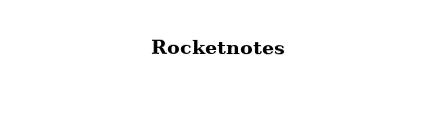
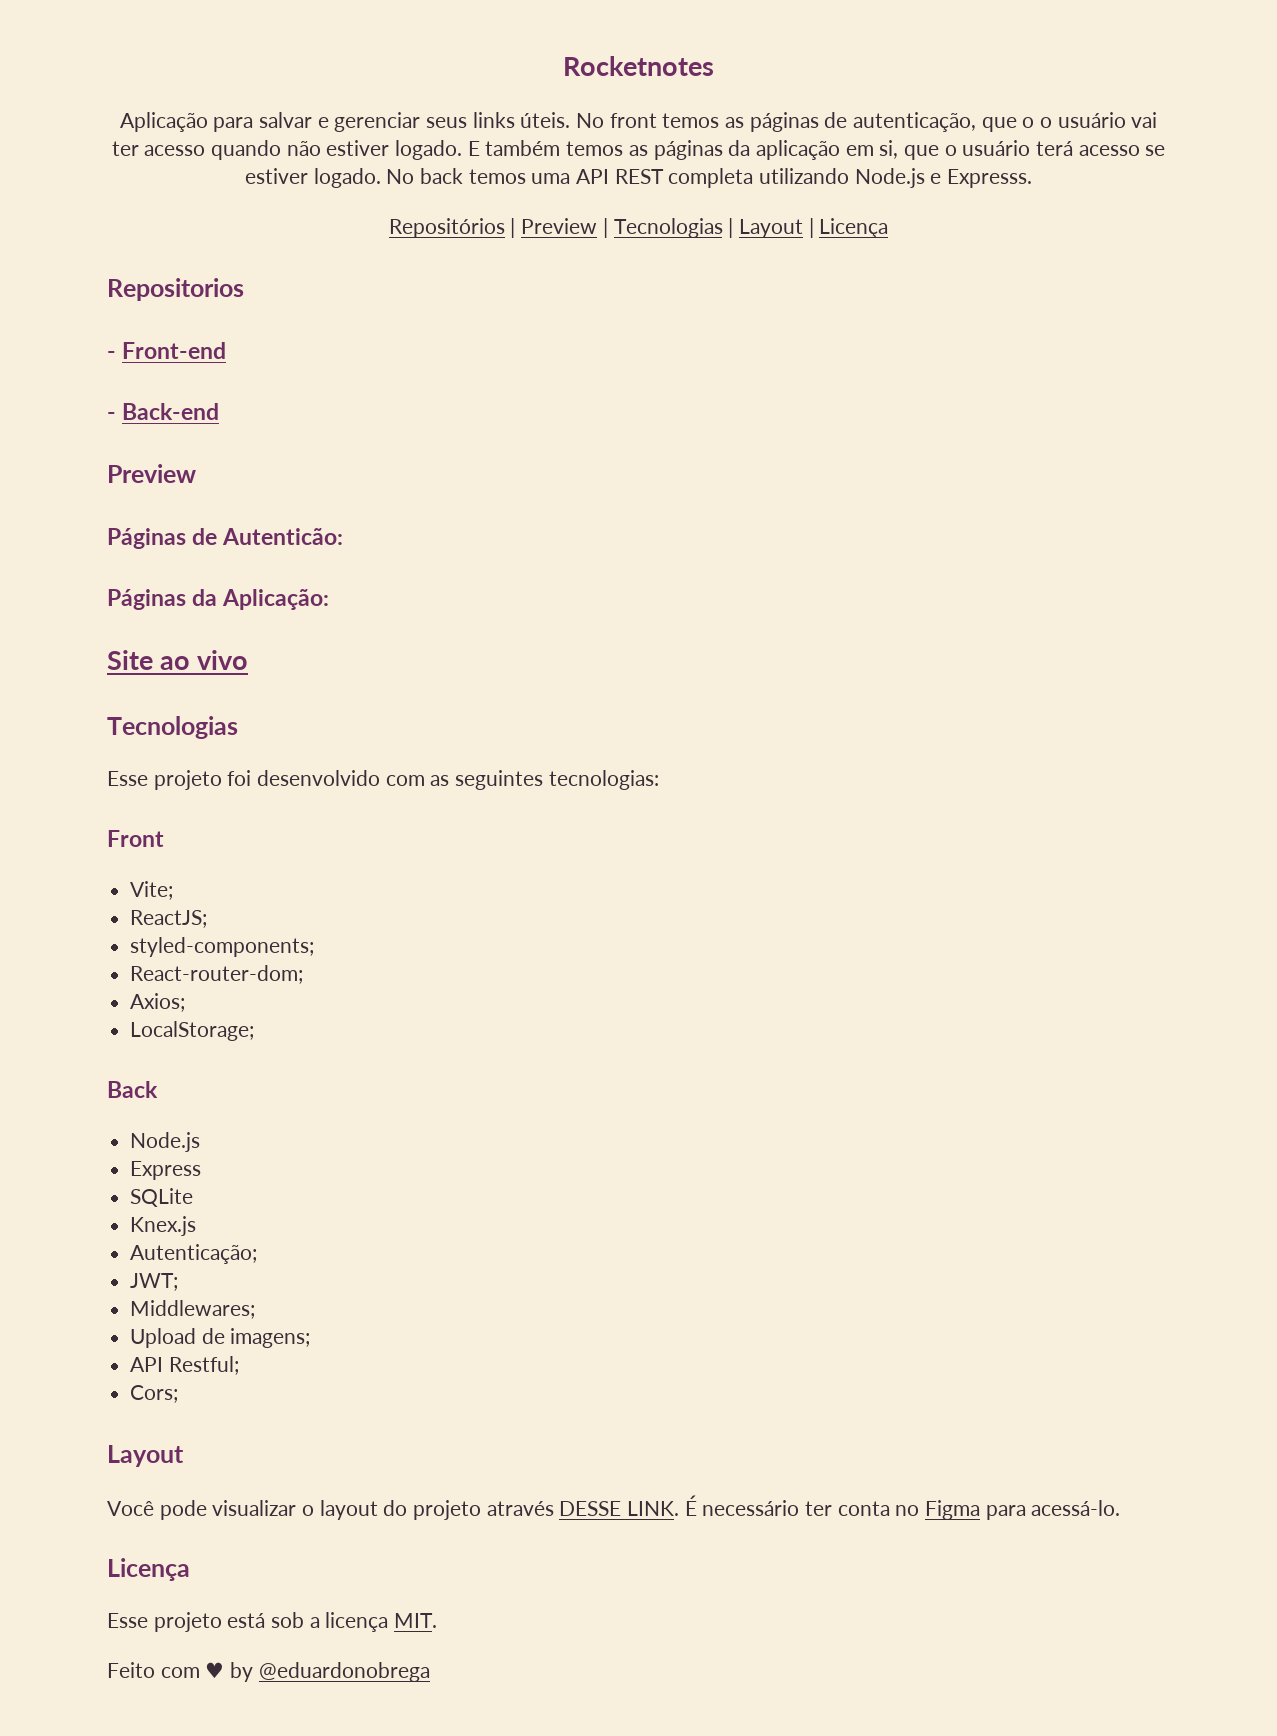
+ Aplicação para salvar e gerenciar seus links úteis. No front temos as páginas de autenticação, que o o usuário vai ter acesso quando não estiver logado. E também temos as páginas da aplicação em si, que o usuário terá acesso se estiver logado. No back temos uma API REST completa utilizando Node.js e Expresss.
+ Repositórios | Preview | Tecnologias | Layout | Licença
+ Repositorios
+ - Front-end
+ - Back-end
+ Preview
+ Páginas de Autenticão:
+ Páginas da Aplicação:
+ Site ao vivo
+ Tecnologias
+ Esse projeto foi desenvolvido com as seguintes tecnologias:
+ Front
+ Vite;
+ ReactJS;
+ styled-components;
+ React-router-dom;
+ Axios;
+ LocalStorage;
+ Back
+ Node.js
+ Express
+ SQLite
+ Knex.js
+ Autenticação;
+ JWT;
+ Middlewares;
+ Upload de imagens;
+ API Restful;
+ Cors;
+ Layout
+ Você pode visualizar o layout do projeto através DESSE LINK. É necessário ter conta no Figma para acessá-lo.
+ Licença
+ Esse projeto está sob a licença MIT.
+ Feito com ♥ by @eduardonobrega

